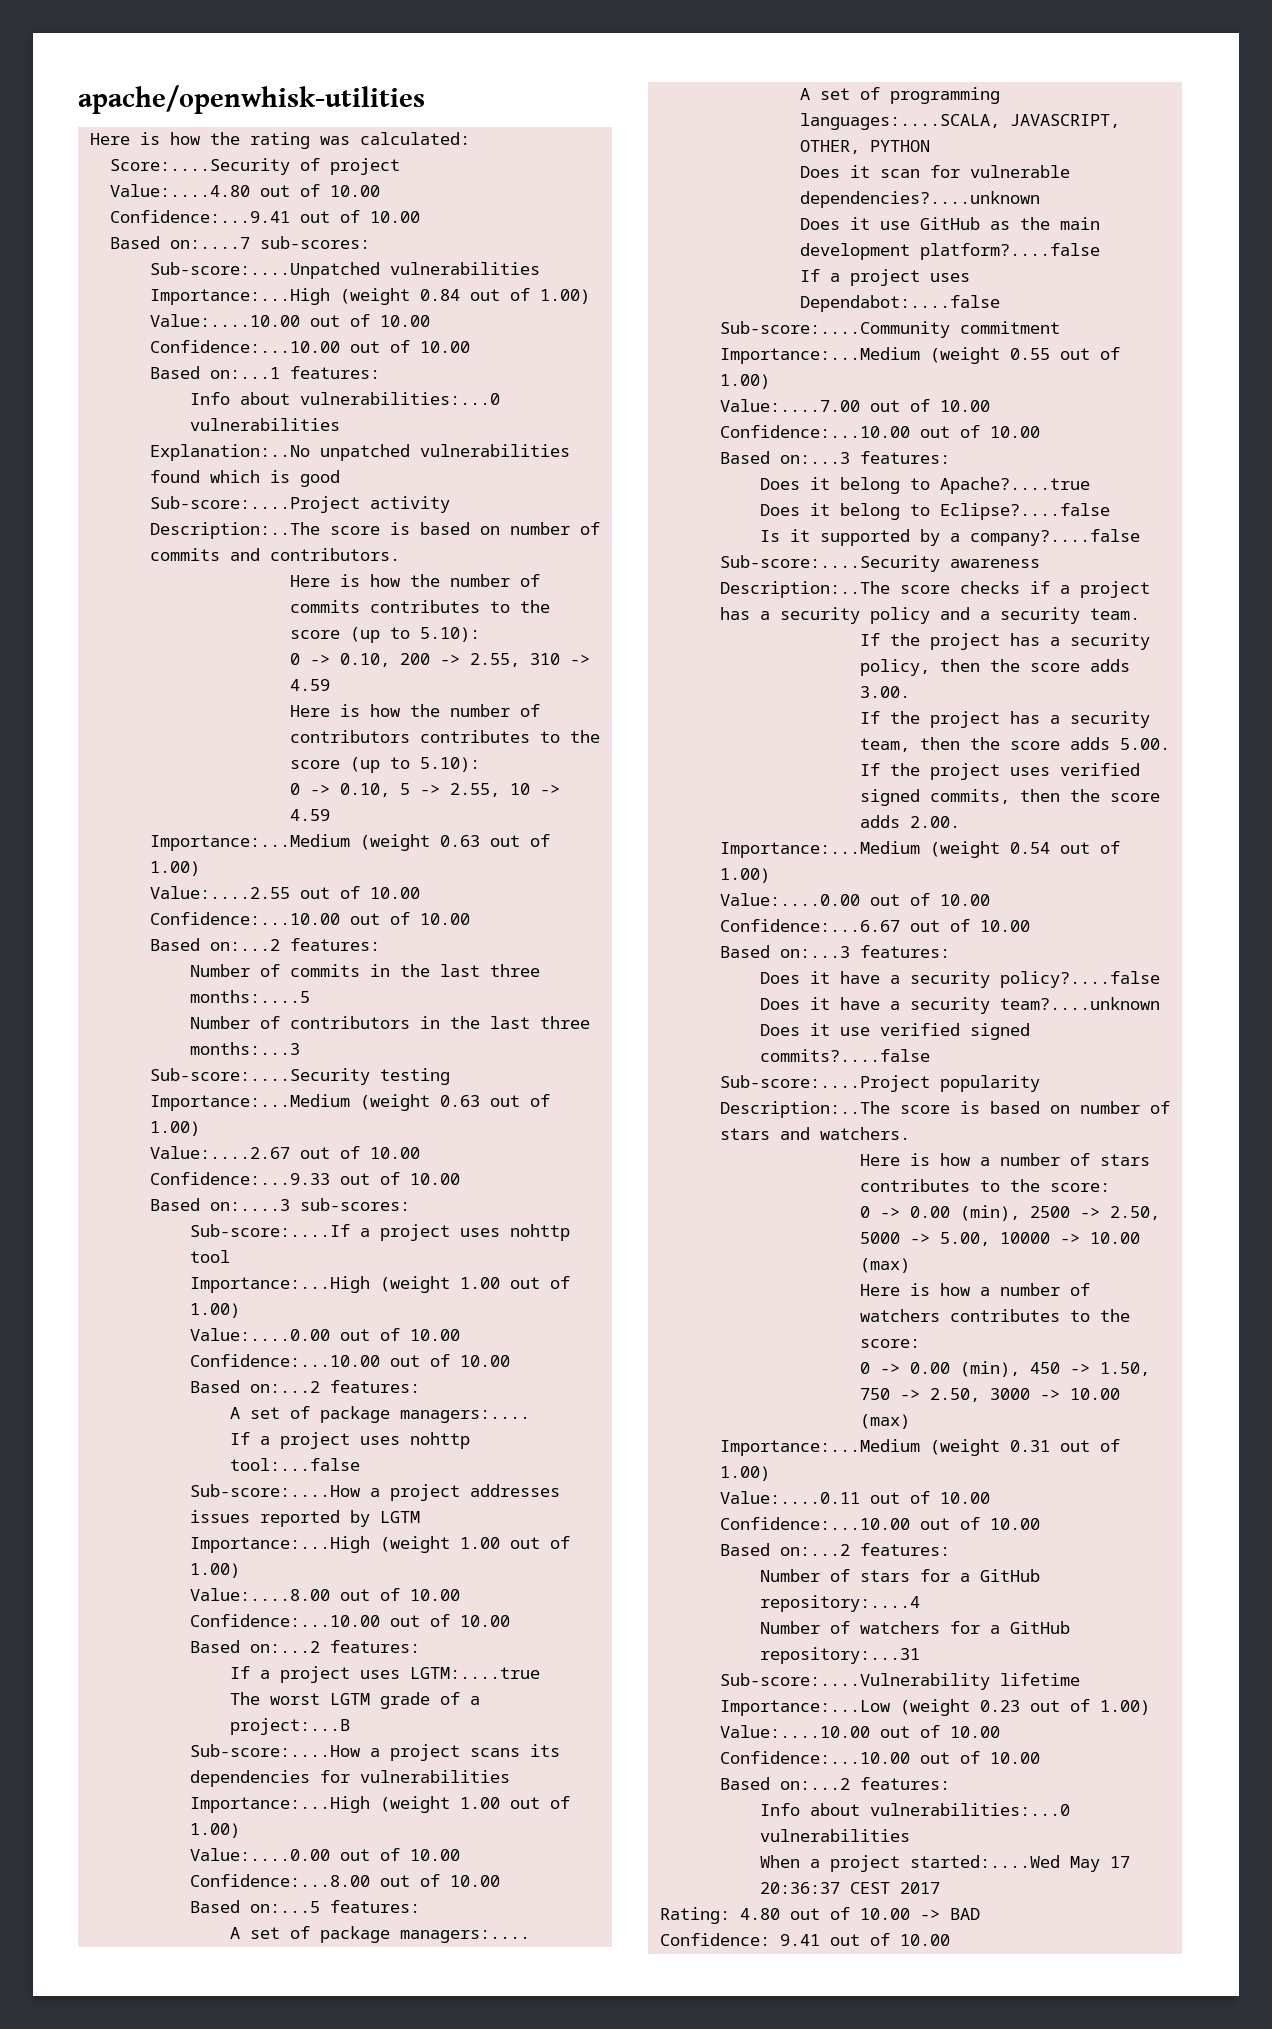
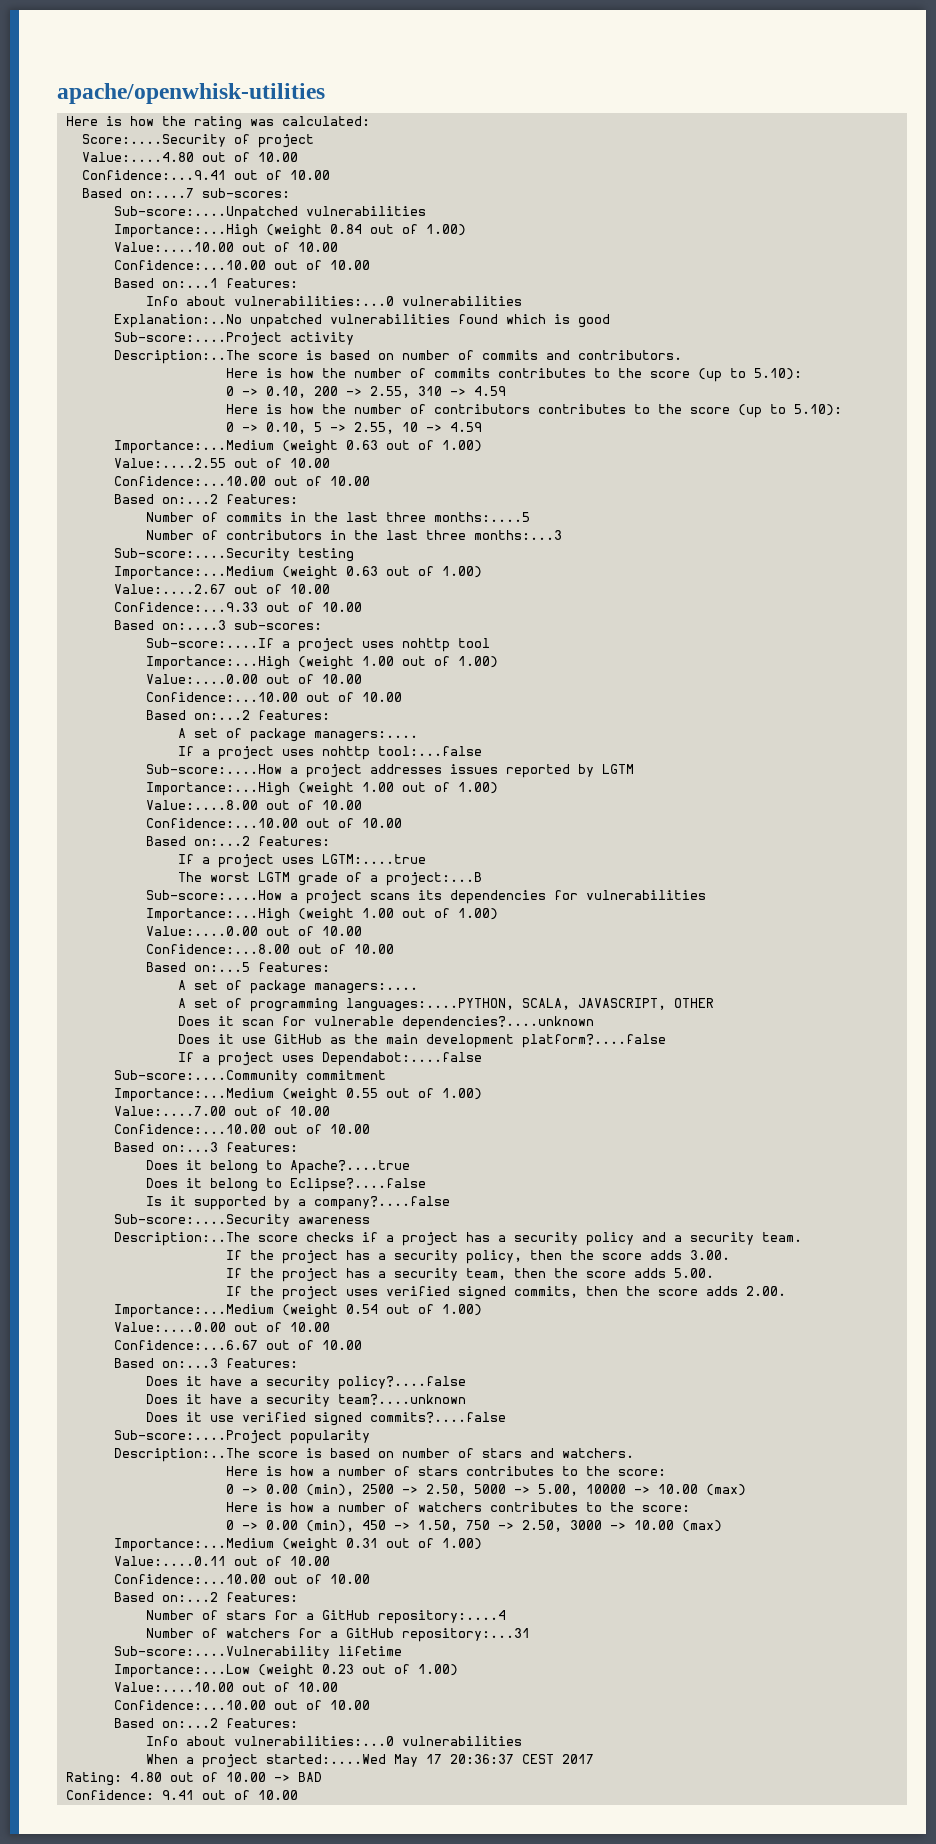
- A set of programming languages:....SCALA, JAVASCRIPT, OTHER, PYTHON
+ A set of programming languages:....PYTHON, SCALA, JAVASCRIPT, OTHER

